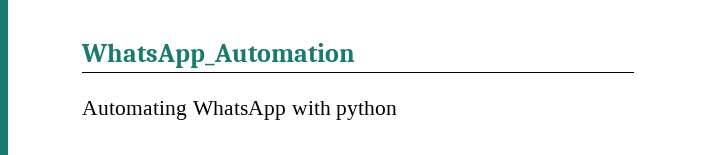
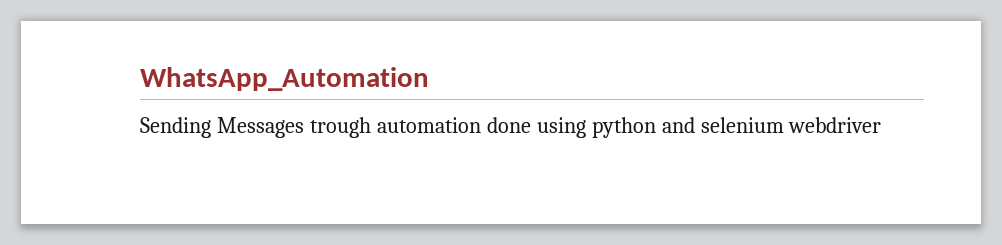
- Automating WhatsApp with python
+ Sending Messages trough automation done using python and selenium webdriver

